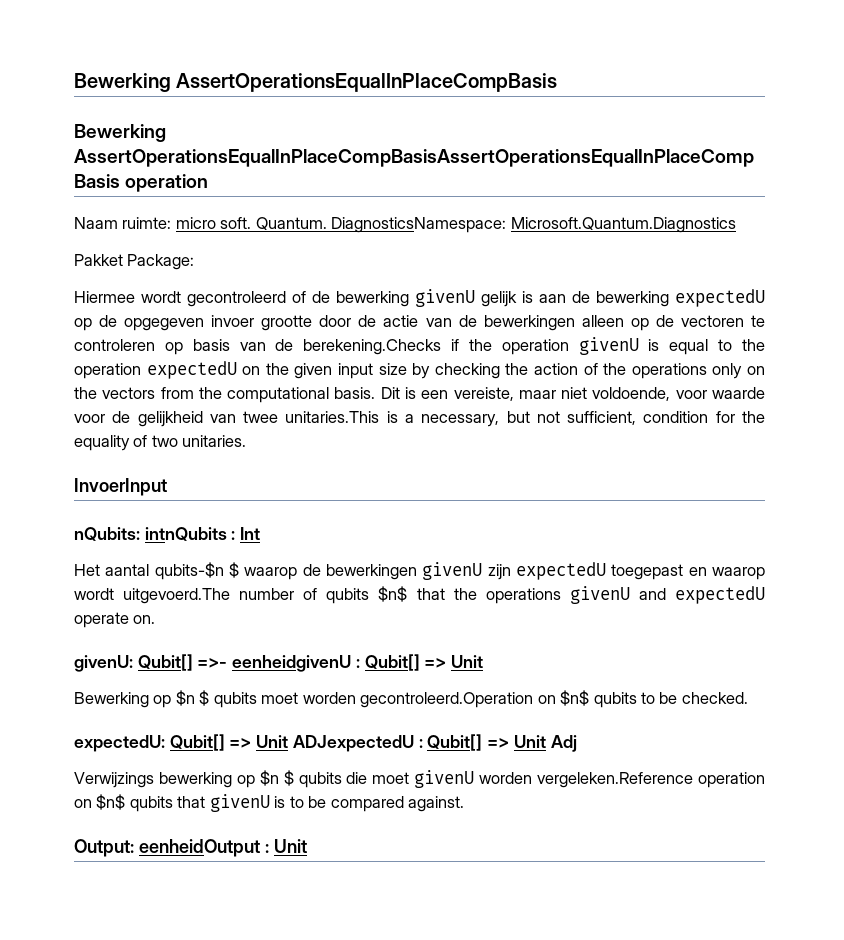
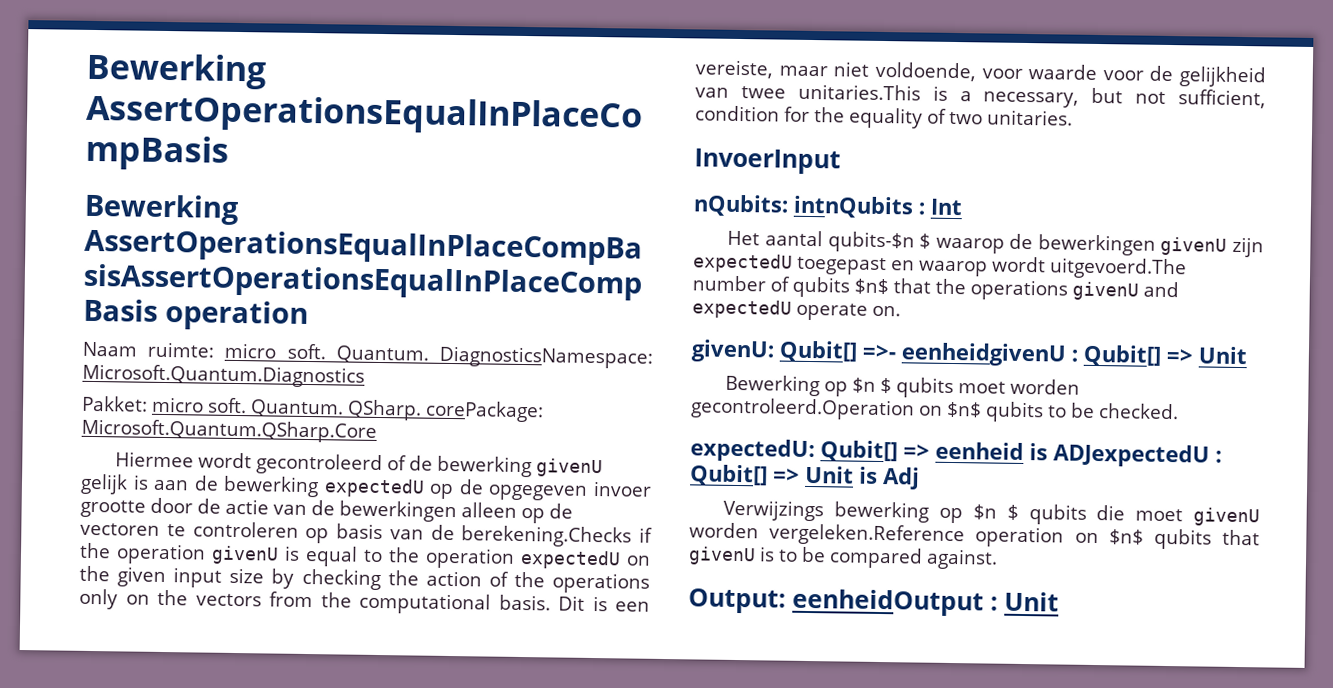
- Pakket Package:
+ Pakket: micro soft. Quantum. QSharp. corePackage: Microsoft.Quantum.QSharp.Core
- expectedU: Qubit[] => Unit ADJexpectedU : Qubit[] => Unit Adj
+ expectedU: Qubit[] => eenheid is ADJexpectedU : Qubit[] => Unit is Adj

